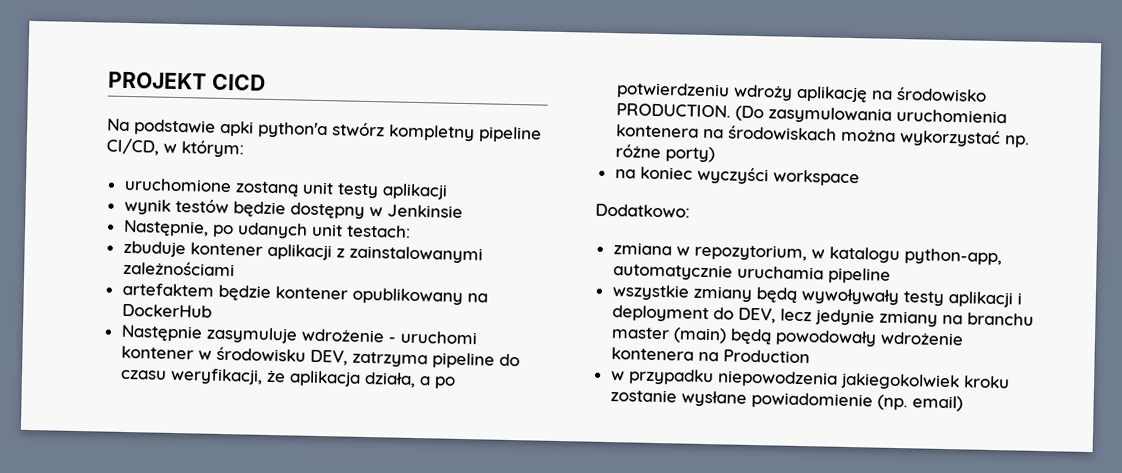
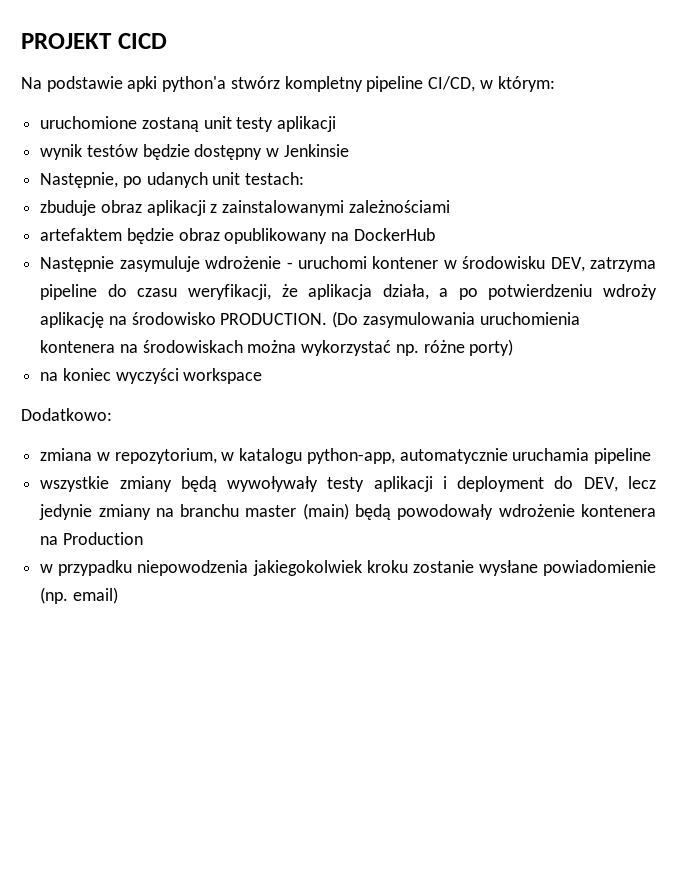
- zbuduje kontener aplikacji z zainstalowanymi zależnościami
+ zbuduje obraz aplikacji z zainstalowanymi zależnościami
- artefaktem będzie kontener opublikowany na DockerHub
+ artefaktem będzie obraz opublikowany na DockerHub

